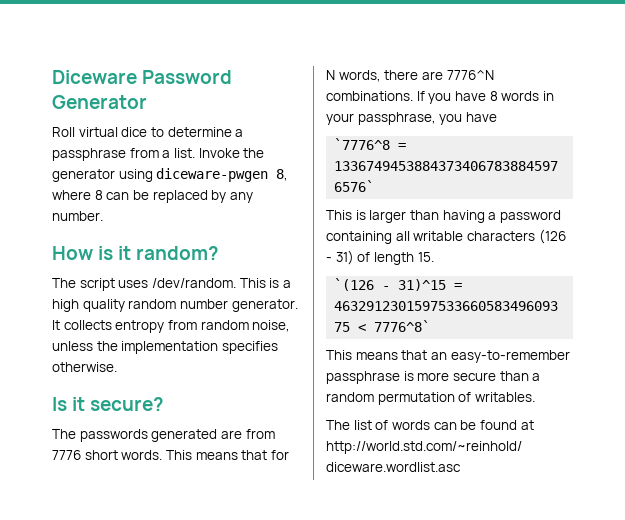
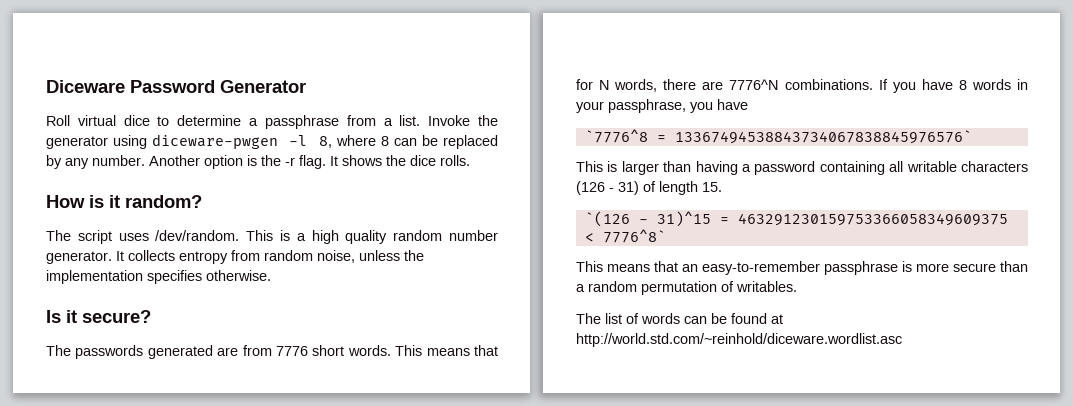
- Invoke the generator using diceware-pwgen 8, where 8 can be replaced by any number.
+ Invoke the generator using diceware-pwgen -l 8, where 8 can be replaced by any number. Another option is the -r flag. It shows the dice rolls.

